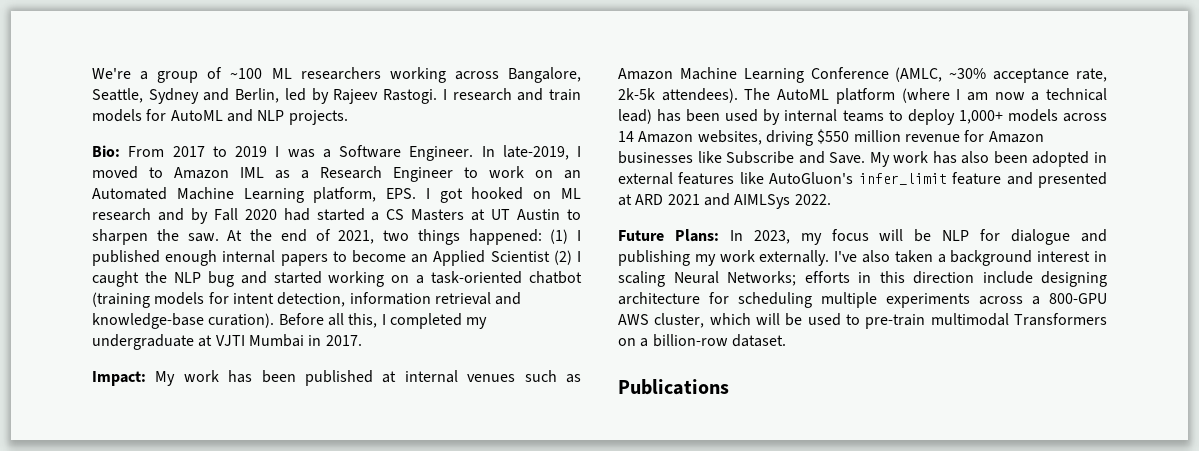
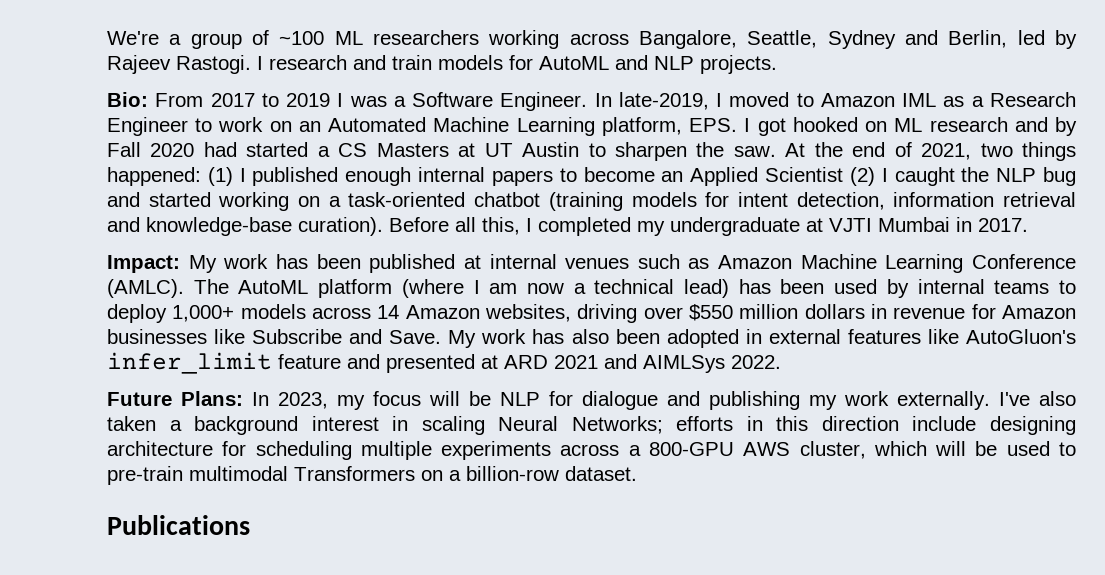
- Impact: My work has been published at internal venues such as Amazon Machine Learning Conference (AMLC, ~30% acceptance rate, 2k-5k attendees).
+ Impact: My work has been published at internal venues such as Amazon Machine Learning Conference (AMLC).
- The AutoML platform (where I am now a technical lead) has been used by internal teams to deploy 1,000+ models across 14 Amazon websites, driving $550 million revenue for Amazon businesses like Subscribe and Save.
+ The AutoML platform (where I am now a technical lead) has been used by internal teams to deploy 1,000+ models across 14 Amazon websites, driving over $550 million dollars in revenue for Amazon businesses like Subscribe and Save.

